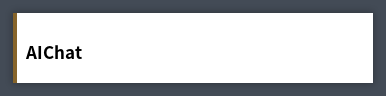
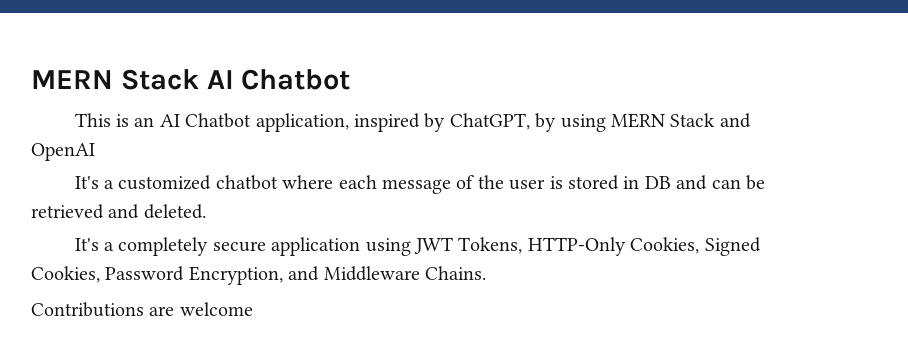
- AIChat
+ MERN Stack AI Chatbot
+ This is an AI Chatbot application, inspired by ChatGPT, by using MERN Stack and OpenAI
+ It's a customized chatbot where each message of the user is stored in DB and can be retrieved and deleted.
+ It's a completely secure application using JWT Tokens, HTTP-Only Cookies, Signed Cookies, Password Encryption, and Middleware Chains.
+ Contributions are welcome

